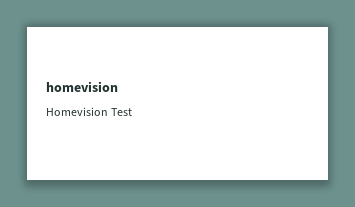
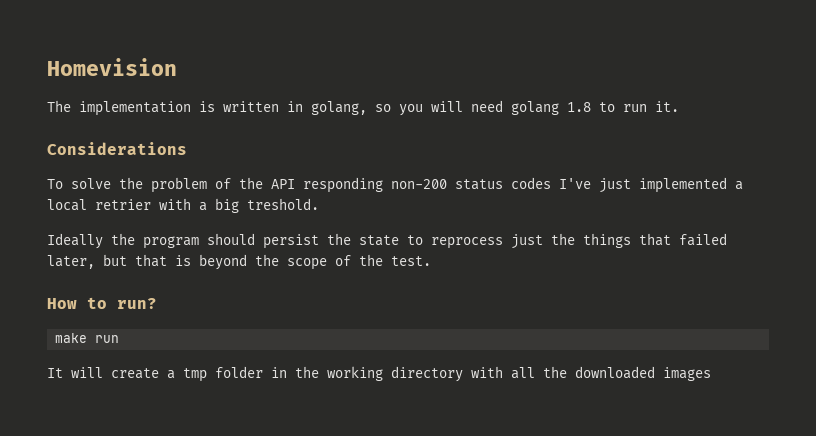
- homevision
- Homevision Test
+ Homevision
+ The implementation is written in golang, so you will need golang 1.8 to run it.
+ Considerations
+ To solve the problem of the API responding non-200 status codes I've just implemented a local retrier with a big treshold.
+ Ideally the program should persist the state to reprocess just the things that failed later, but that is beyond the scope of the test.
+ How to run?
+ make run
+ It will create a tmp folder in the working directory with all the downloaded images

